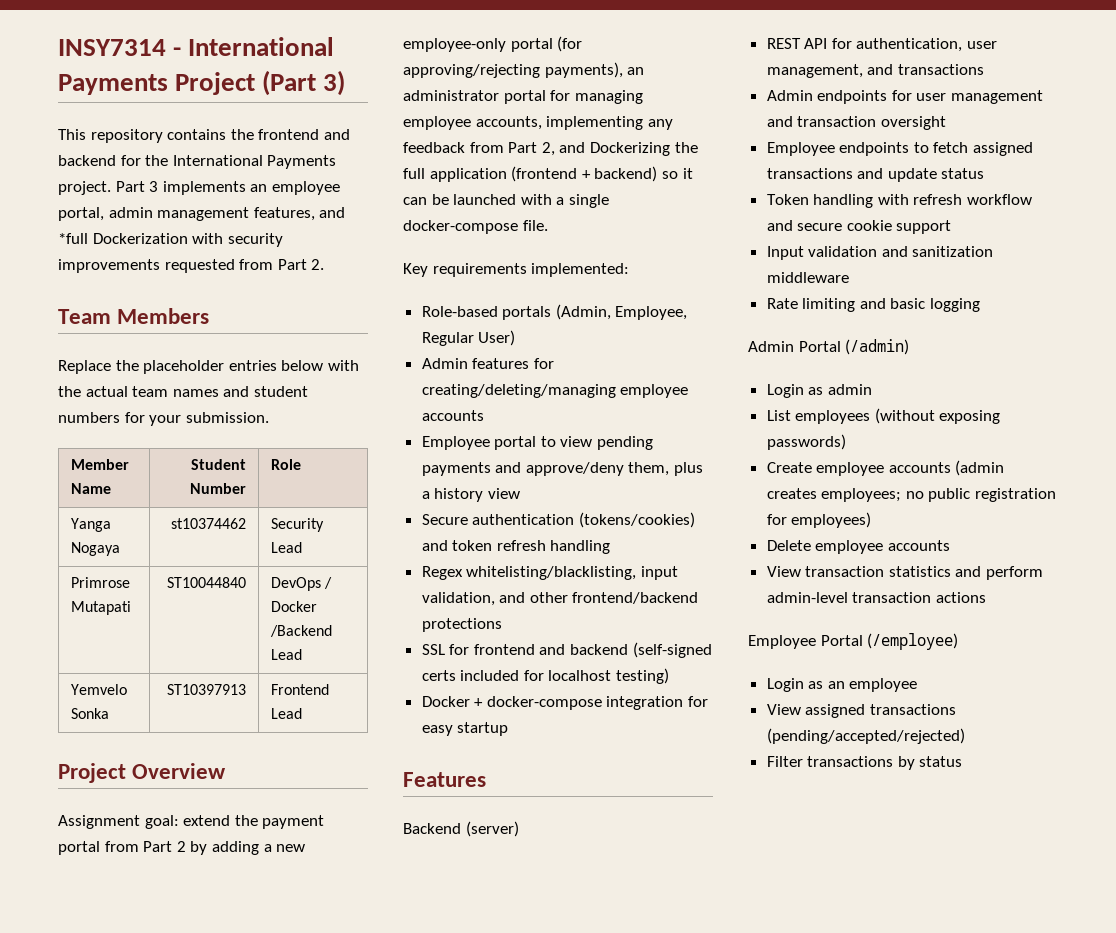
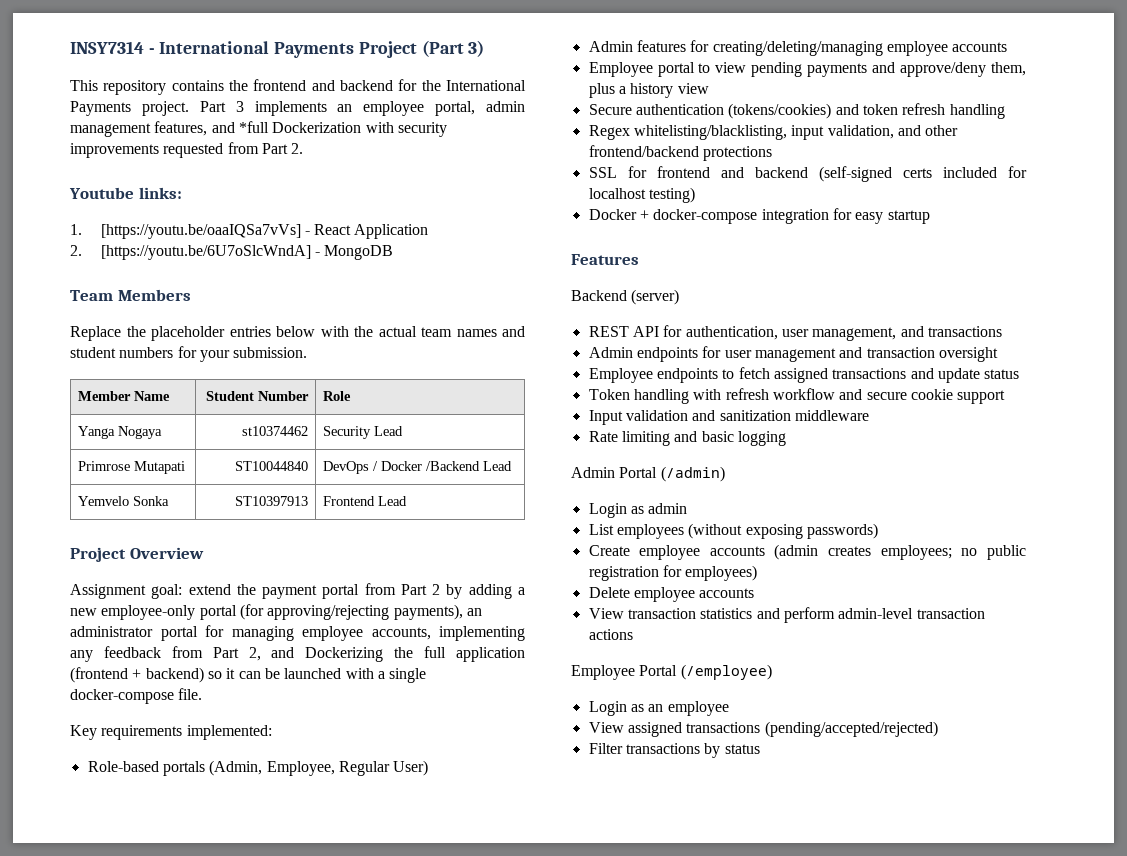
+ Youtube links:
+ 1. [https://youtu.be/oaaIQSa7vVs] - React Application
+ 2. [https://youtu.be/6U7oSlcWndA] - MongoDB

